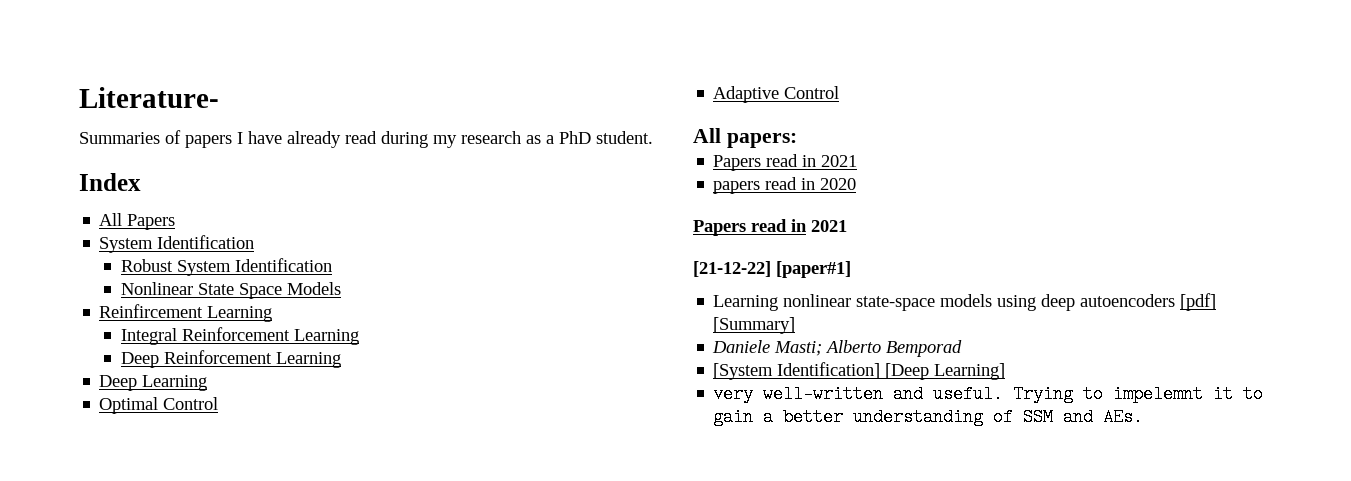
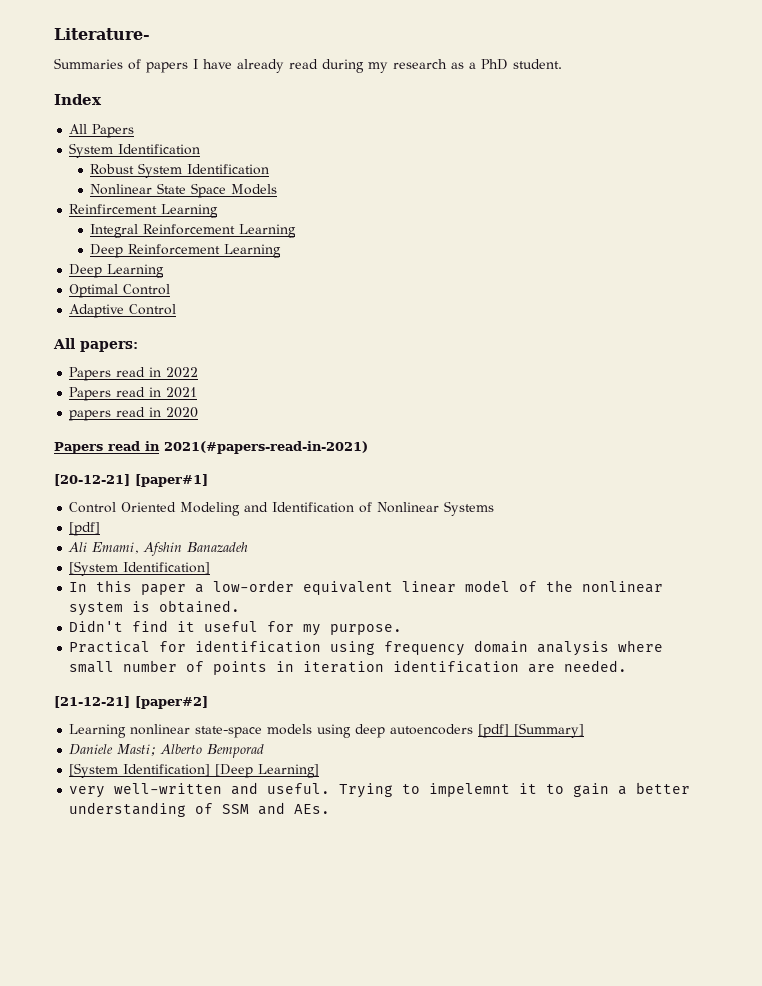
+ Papers read in 2022
  papers read in 2020
- Papers read in 2021
- [21-12-22] [paper#1]
+ Papers read in 2021(#papers-read-in-2021)
+ [20-12-21] [paper#1]
+ Control Oriented Modeling and Identification of Nonlinear Systems
+ [pdf]
+ Ali Emami, Afshin Banazadeh
+ [System Identification]
+ In this paper a low-order equivalent linear model of the nonlinear system is obtained.
+ Didn't find it useful for my purpose.
+ Practical for identification using frequency domain analysis where small number of points in iteration identification are needed.
+ [21-12-21] [paper#2]

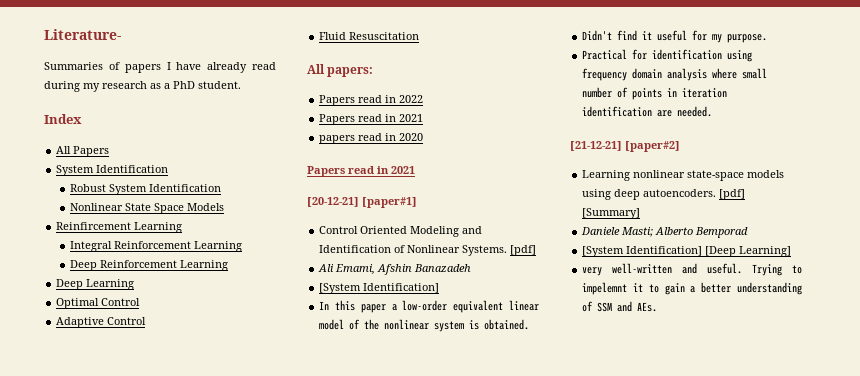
+ Fluid Resuscitation
  papers read in 2020
- Papers read in 2021(#papers-read-in-2021)
+ Papers read in 2021
- Control Oriented Modeling and Identification of Nonlinear Systems
- [pdf]
+ Control Oriented Modeling and Identification of Nonlinear Systems. [pdf]
- Learning nonlinear state-space models using deep autoencoders [pdf] [Summary]
+ Learning nonlinear state-space models using deep autoencoders. [pdf] [Summary]

